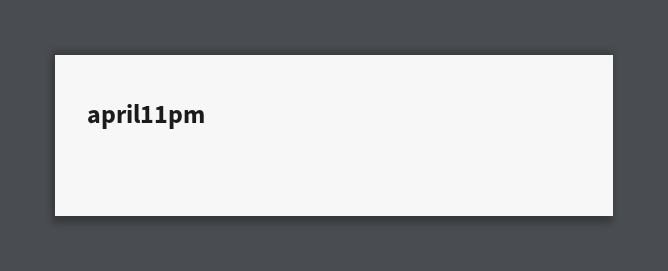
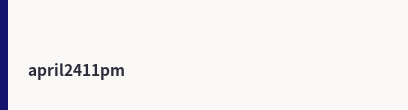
- april11pm
+ april2411pm

